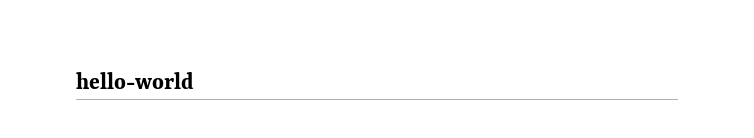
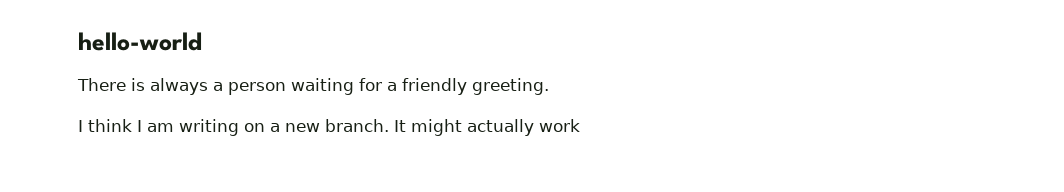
+ There is always a person waiting for a friendly greeting.
+ I think I am writing on a new branch. It might actually work

